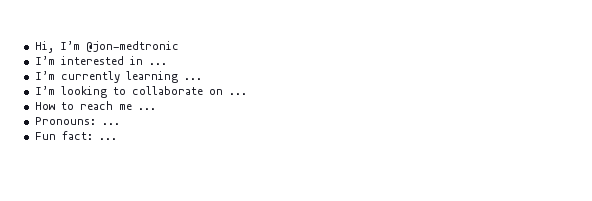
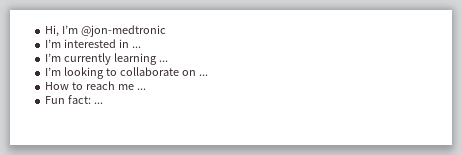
- Pronouns: ...

